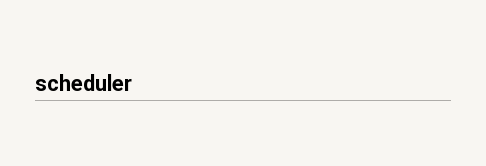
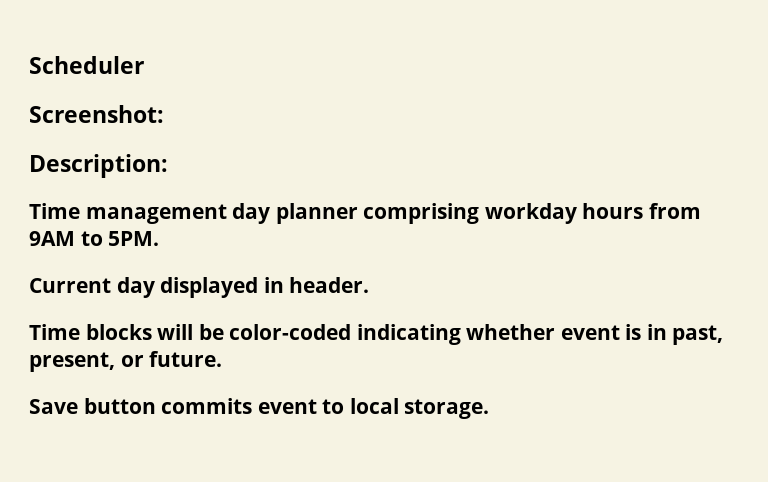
- scheduler
+ Scheduler
+ Screenshot:
+ Description:
+ Time management day planner comprising workday hours from 9AM to 5PM.
+ Current day displayed in header.
+ Time blocks will be color-coded indicating whether event is in past, present, or future.
+ Save button commits event to local storage.

